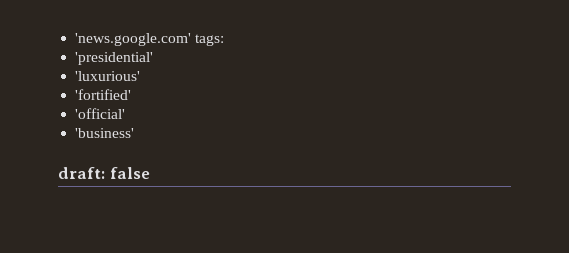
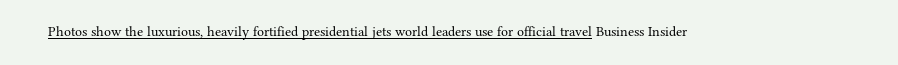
- 'news.google.com' tags:
- 'presidential'
- 'luxurious'
- 'fortified'
- 'official'
- 'business'
- draft: false
+ Photos show the luxurious, heavily fortified presidential jets world leaders use for official travel Business Insider

